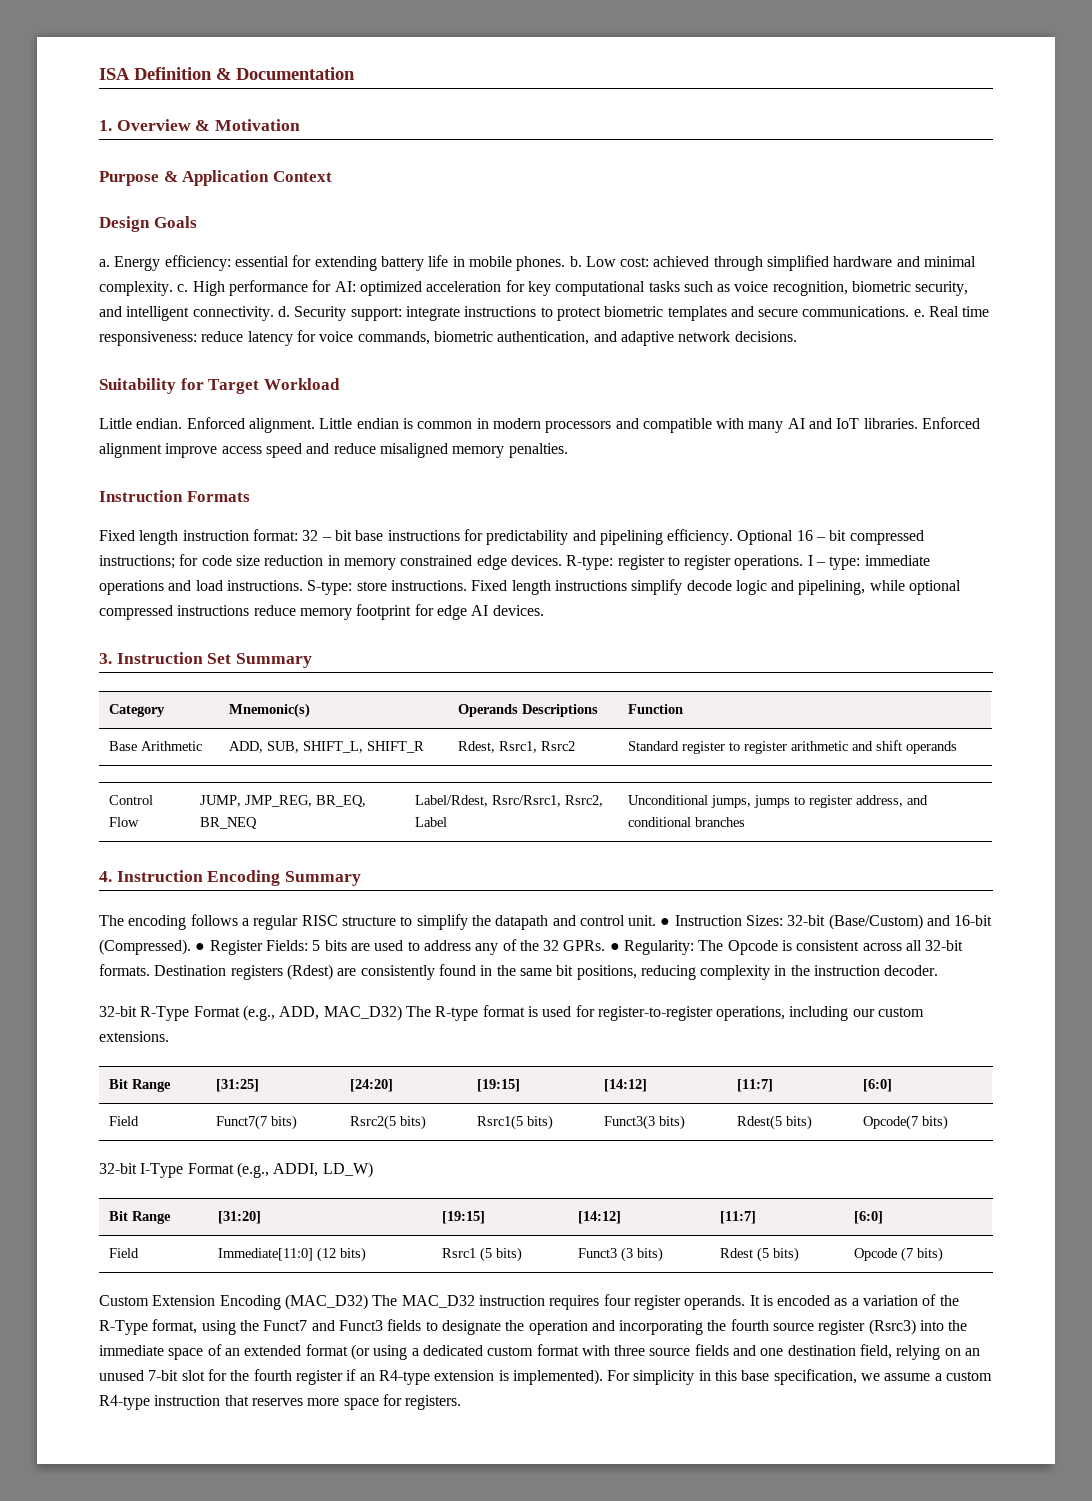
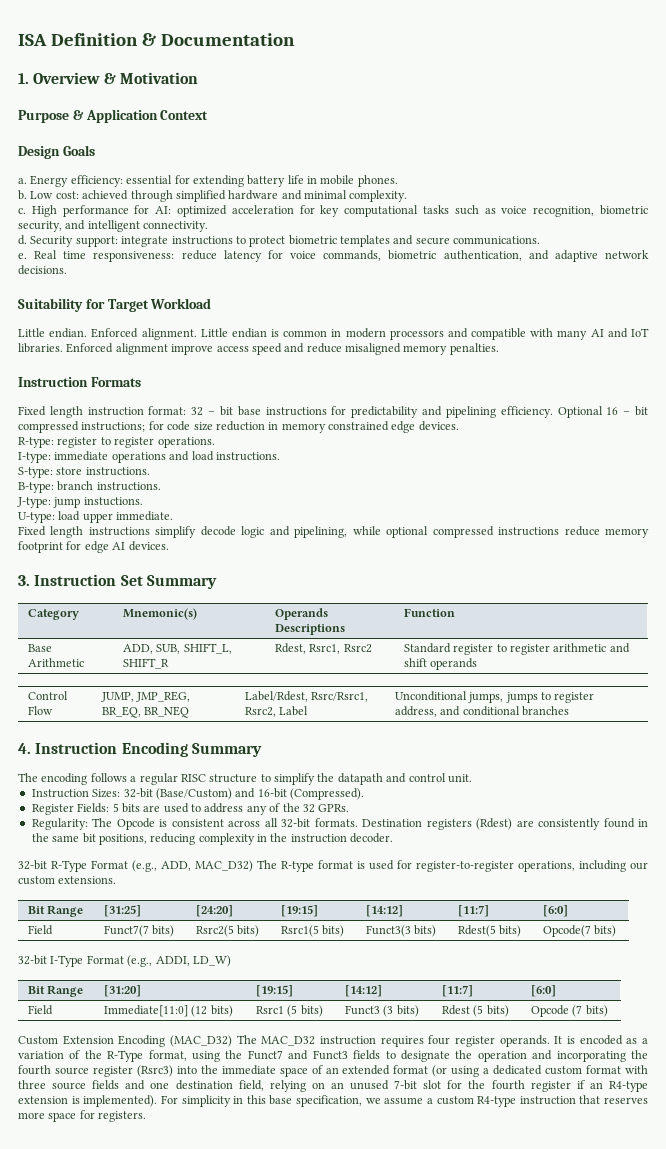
- Energy efficiency: essential for extending battery life in mobile phones. b.
+ Energy efficiency: essential for extending battery life in mobile phones.
+ b.
- Low cost: achieved through simplified hardware and minimal complexity. c.
+ Low cost: achieved through simplified hardware and minimal complexity.
+ c.
- High performance for AI: optimized acceleration for key computational tasks such as voice recognition, biometric security, and intelligent connectivity. d.
+ High performance for AI: optimized acceleration for key computational tasks such as voice recognition, biometric security, and intelligent connectivity.
+ d.
- Security support: integrate instructions to protect biometric templates and secure communications. e.
+ Security support: integrate instructions to protect biometric templates and secure communications.
+ e.
- Optional 16 – bit compressed instructions; for code size reduction in memory constrained edge devices. R-type: register to register operations. I – type: immediate operations and load instructions. S-type: store instructions. Fixed length instructions simplify decode logic and pipelining, while optional compressed instructions reduce memory footprint for edge AI devices.
+ Optional 16 – bit compressed instructions; for code size reduction in memory constrained edge devices.
+ R-type: register to register operations.
+ I-type: immediate operations and load instructions.
+ S-type: store instructions.
+ B-type: branch instructions.
+ J-type: jump instuctions.
+ U-type: load upper immediate.
+ Fixed length instructions simplify decode logic and pipelining, while optional compressed instructions reduce memory footprint for edge AI devices.
- The encoding follows a regular RISC structure to simplify the datapath and control unit. ● Instruction Sizes: 32-bit (Base/Custom) and 16-bit (Compressed). ● Register Fields: 5 bits are used to address any of the 32 GPRs. ● Regularity: The Opcode is consistent across all 32-bit formats.
+ The encoding follows a regular RISC structure to simplify the datapath and control unit.
+ Instruction Sizes: 32-bit (Base/Custom) and 16-bit (Compressed).
+ Register Fields: 5 bits are used to address any of the 32 GPRs.
+ Regularity: The Opcode is consistent across all 32-bit formats.

